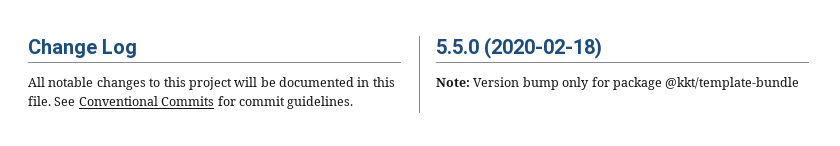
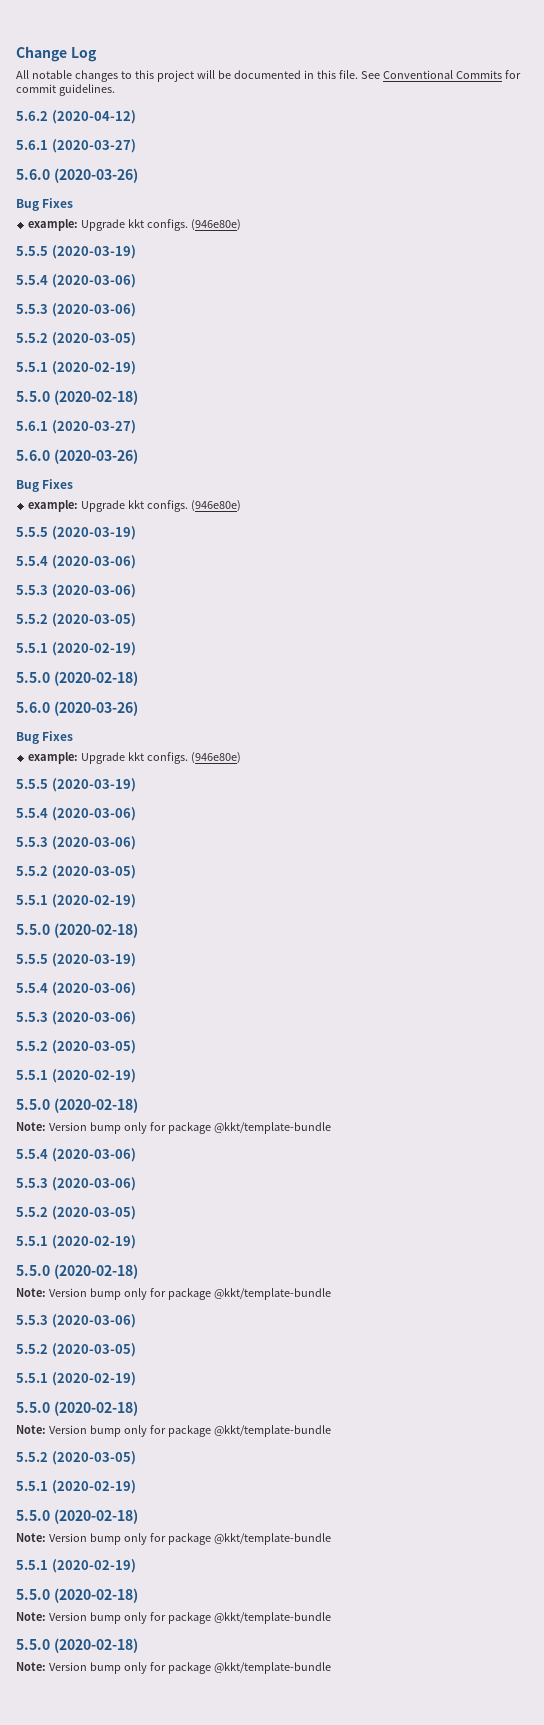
+ 5.6.2 (2020-04-12)
+ 5.6.1 (2020-03-27)
+ 5.6.0 (2020-03-26)
+ Bug Fixes
+ example: Upgrade kkt configs. (946e80e)
+ 5.5.5 (2020-03-19)
+ 5.5.4 (2020-03-06)
+ 5.5.3 (2020-03-06)
+ 5.5.2 (2020-03-05)
+ 5.5.1 (2020-02-19)
+ 5.5.0 (2020-02-18)
+ 5.6.1 (2020-03-27)
+ 5.6.0 (2020-03-26)
+ Bug Fixes
+ example: Upgrade kkt configs. (946e80e)
+ 5.5.5 (2020-03-19)
+ 5.5.4 (2020-03-06)
+ 5.5.3 (2020-03-06)
+ 5.5.2 (2020-03-05)
+ 5.5.1 (2020-02-19)
+ 5.5.0 (2020-02-18)
+ 5.6.0 (2020-03-26)
+ Bug Fixes
+ example: Upgrade kkt configs. (946e80e)
+ 5.5.5 (2020-03-19)
+ 5.5.4 (2020-03-06)
+ 5.5.3 (2020-03-06)
+ 5.5.2 (2020-03-05)
+ 5.5.1 (2020-02-19)
+ 5.5.0 (2020-02-18)
+ 5.5.5 (2020-03-19)
+ 5.5.4 (2020-03-06)
+ 5.5.3 (2020-03-06)
+ 5.5.2 (2020-03-05)
+ 5.5.1 (2020-02-19)
+ 5.5.0 (2020-02-18)
+ Note: Version bump only for package @kkt/template-bundle
+ 5.5.4 (2020-03-06)
+ 5.5.3 (2020-03-06)
+ 5.5.2 (2020-03-05)
+ 5.5.1 (2020-02-19)
+ 5.5.0 (2020-02-18)
+ Note: Version bump only for package @kkt/template-bundle
+ 5.5.3 (2020-03-06)
+ 5.5.2 (2020-03-05)
+ 5.5.1 (2020-02-19)
+ 5.5.0 (2020-02-18)
+ Note: Version bump only for package @kkt/template-bundle
+ 5.5.2 (2020-03-05)
+ 5.5.1 (2020-02-19)
+ 5.5.0 (2020-02-18)
+ Note: Version bump only for package @kkt/template-bundle
+ 5.5.1 (2020-02-19)
+ 5.5.0 (2020-02-18)
+ Note: Version bump only for package @kkt/template-bundle

